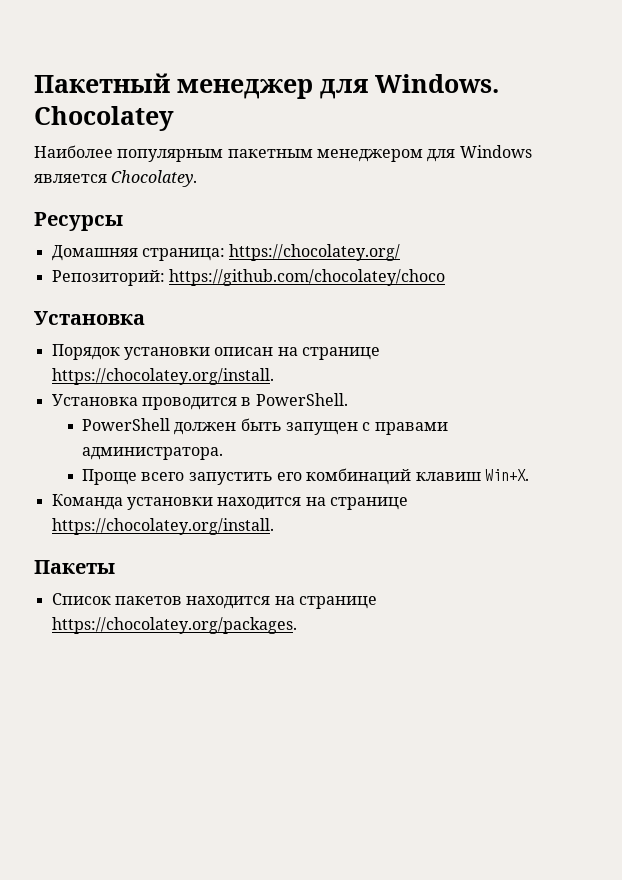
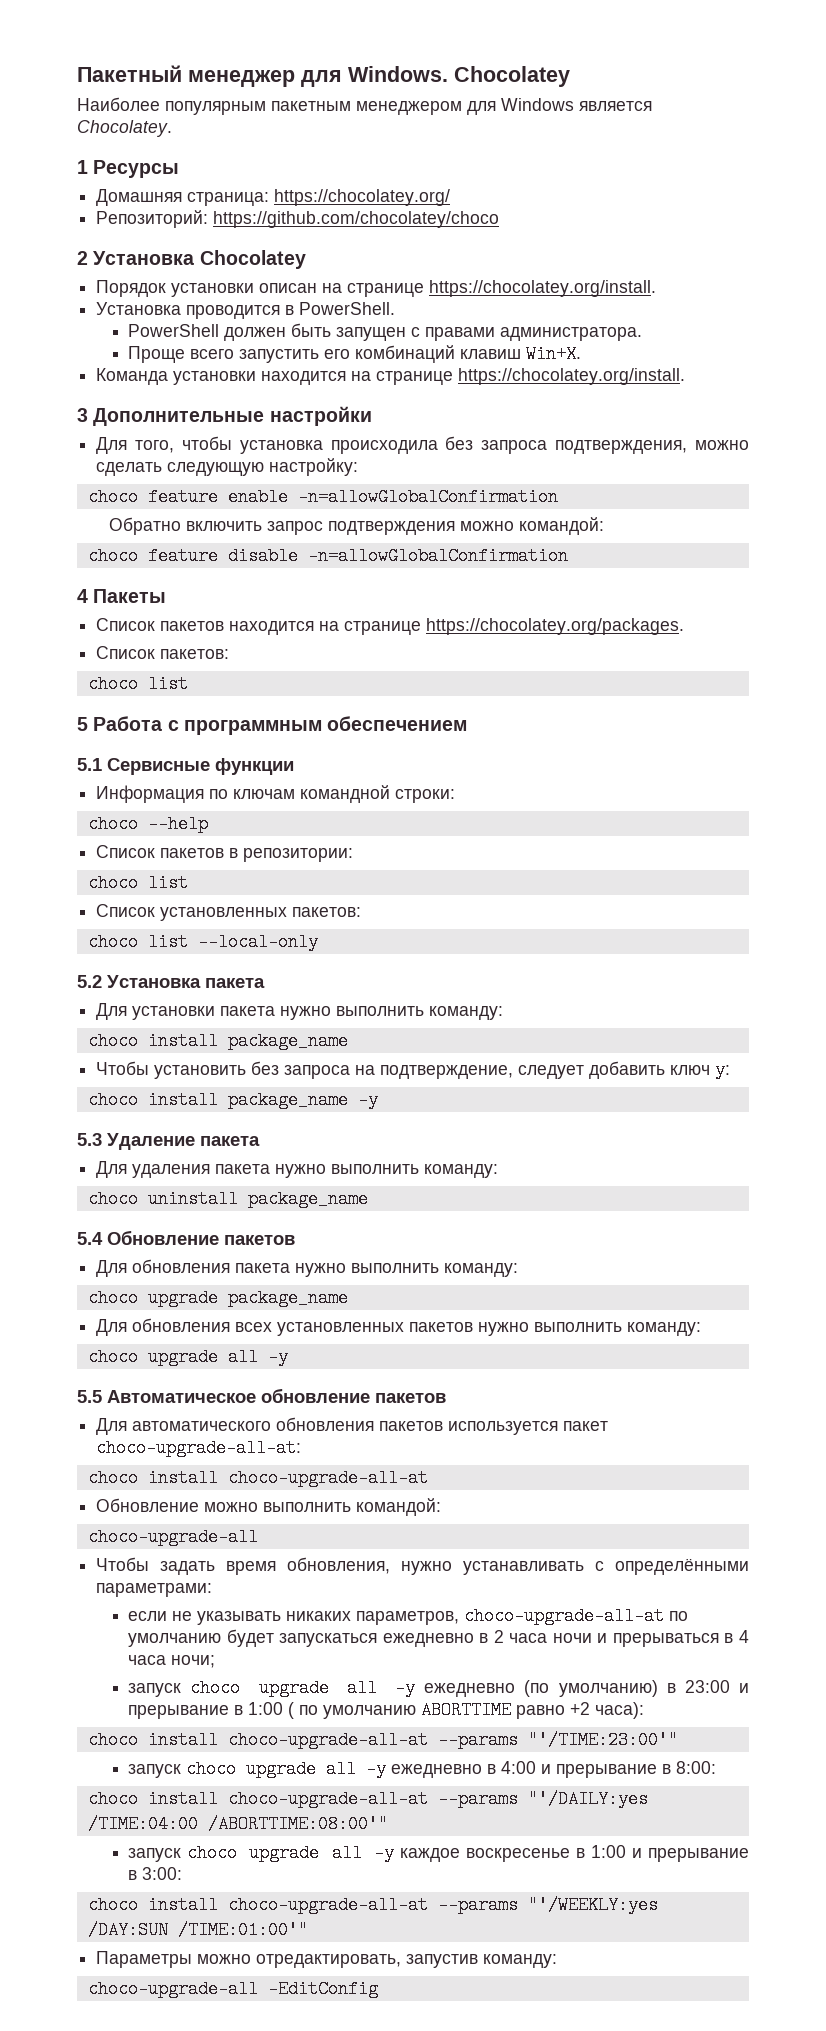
- Ресурсы
+ 1 Ресурсы
  Репозиторий: https://github.com/chocolatey/choco
- Установка
+ 2 Установка Chocolatey
- Пакеты
+ 3 Дополнительные настройки
+ Для того, чтобы установка происходила без запроса подтверждения, можно сделать следующую настройку:
+ choco feature enable -n=allowGlobalConfirmation
+ Обратно включить запрос подтверждения можно командой:
+ choco feature disable -n=allowGlobalConfirmation
+ 4 Пакеты
+ Список пакетов:
+ choco list
+ 5 Работа с программным обеспечением
+ 5.1 Сервисные функции
+ Информация по ключам командной строки:
+ choco --help
+ Список пакетов в репозитории:
+ choco list
+ Список установленных пакетов:
+ choco list --local-only
+ 5.2 Установка пакета
+ Для установки пакета нужно выполнить команду:
+ choco install package_name
+ Чтобы установить без запроса на подтверждение, следует добавить ключ y:
+ choco install package_name -y
+ 5.3 Удаление пакета
+ Для удаления пакета нужно выполнить команду:
+ choco uninstall package_name
+ 5.4 Обновление пакетов
+ Для обновления пакета нужно выполнить команду:
+ choco upgrade package_name
+ Для обновления всех установленных пакетов нужно выполнить команду:
+ choco upgrade all -y
+ 5.5 Автоматическое обновление пакетов
+ Для автоматического обновления пакетов используется пакет choco-upgrade-all-at:
+ choco install choco-upgrade-all-at
+ Обновление можно выполнить командой:
+ choco-upgrade-all
+ Чтобы задать время обновления, нужно устанавливать с определёнными параметрами:
+ если не указывать никаких параметров, choco-upgrade-all-at по умолчанию будет запускаться ежедневно в 2 часа ночи и прерываться в 4 часа ночи;
+ запуск choco upgrade all -y ежедневно (по умолчанию) в 23:00 и прерывание в 1:00 ( по умолчанию ABORTTIME равно +2 часа):
+ choco install choco-upgrade-all-at --params "'/TIME:23:00'"
+ запуск choco upgrade all -y ежедневно в 4:00 и прерывание в 8:00:
+ choco install choco-upgrade-all-at --params "'/DAILY:yes /TIME:04:00 /ABORTTIME:08:00'"
+ запуск choco upgrade all -y каждое воскресенье в 1:00 и прерывание в 3:00:
+ choco install choco-upgrade-all-at --params "'/WEEKLY:yes /DAY:SUN /TIME:01:00'"
+ Параметры можно отредактировать, запустив команду:
+ choco-upgrade-all -EditConfig

